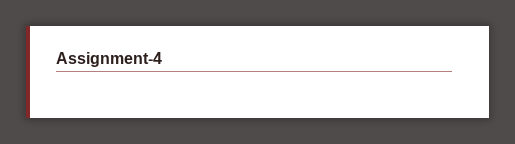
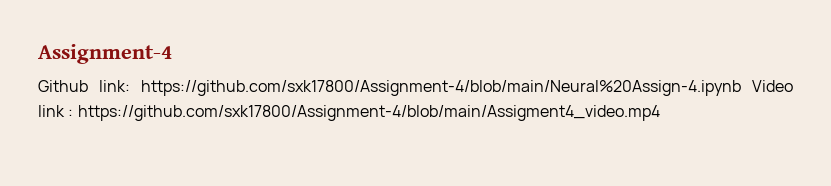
+ Github link: https://github.com/sxk17800/Assignment-4/blob/main/Neural%20Assign-4.ipynb Video link : https://github.com/sxk17800/Assignment-4/blob/main/Assigment4_video.mp4

